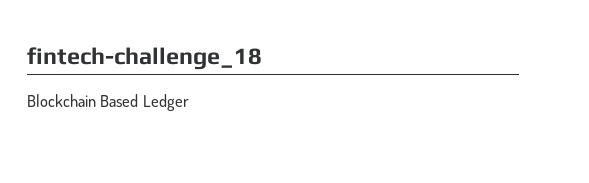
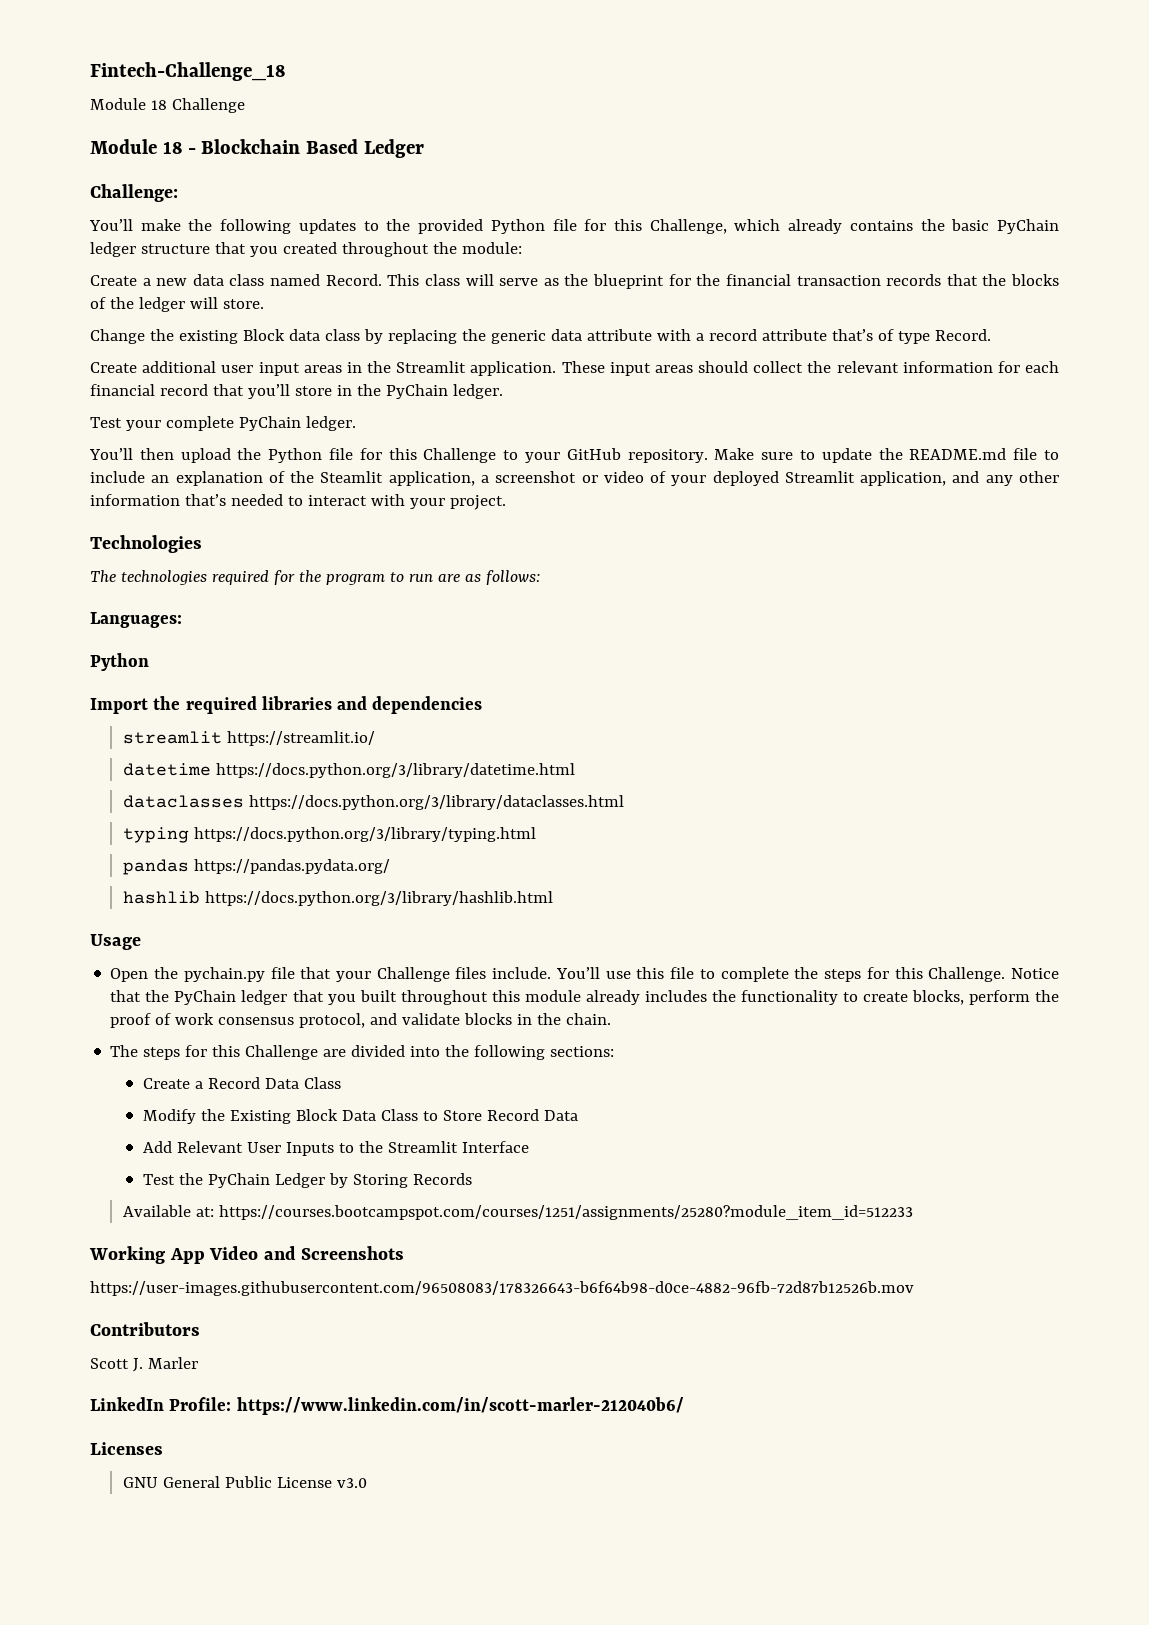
- fintech-challenge_18
- Blockchain Based Ledger
+ Fintech-Challenge_18
+ Module 18 Challenge
+ Module 18 - Blockchain Based Ledger
+ Challenge:
+ You’ll make the following updates to the provided Python file for this Challenge, which already contains the basic PyChain ledger structure that you created throughout the module:
+ Create a new data class named Record. This class will serve as the blueprint for the financial transaction records that the blocks of the ledger will store.
+ Change the existing Block data class by replacing the generic data attribute with a record attribute that’s of type Record.
+ Create additional user input areas in the Streamlit application. These input areas should collect the relevant information for each financial record that you’ll store in the PyChain ledger.
+ Test your complete PyChain ledger.
+ You’ll then upload the Python file for this Challenge to your GitHub repository. Make sure to update the README.md file to include an explanation of the Steamlit application, a screenshot or video of your deployed Streamlit application, and any other information that’s needed to interact with your project.
+ Technologies
+ The technologies required for the program to run are as follows:
+ Languages:
+ Python
+ Import the required libraries and dependencies
+ streamlit https://streamlit.io/
+ datetime https://docs.python.org/3/library/datetime.html
+ dataclasses https://docs.python.org/3/library/dataclasses.html
+ typing https://docs.python.org/3/library/typing.html
+ pandas https://pandas.pydata.org/
+ hashlib https://docs.python.org/3/library/hashlib.html
+ Usage
+ Open the pychain.py file that your Challenge files include. You’ll use this file to complete the steps for this Challenge. Notice that the PyChain ledger that you built throughout this module already includes the functionality to create blocks, perform the proof of work consensus protocol, and validate blocks in the chain.
+ The steps for this Challenge are divided into the following sections:
+ Create a Record Data Class
+ Modify the Existing Block Data Class to Store Record Data
+ Add Relevant User Inputs to the Streamlit Interface
+ Test the PyChain Ledger by Storing Records
+ Available at: https://courses.bootcampspot.com/courses/1251/assignments/25280?module_item_id=512233
+ Working App Video and Screenshots
+ https://user-images.githubusercontent.com/96508083/178326643-b6f64b98-d0ce-4882-96fb-72d87b12526b.mov
+ Contributors
+ Scott J. Marler
+ LinkedIn Profile: https://www.linkedin.com/in/scott-marler-212040b6/
+ Licenses
+ GNU General Public License v3.0

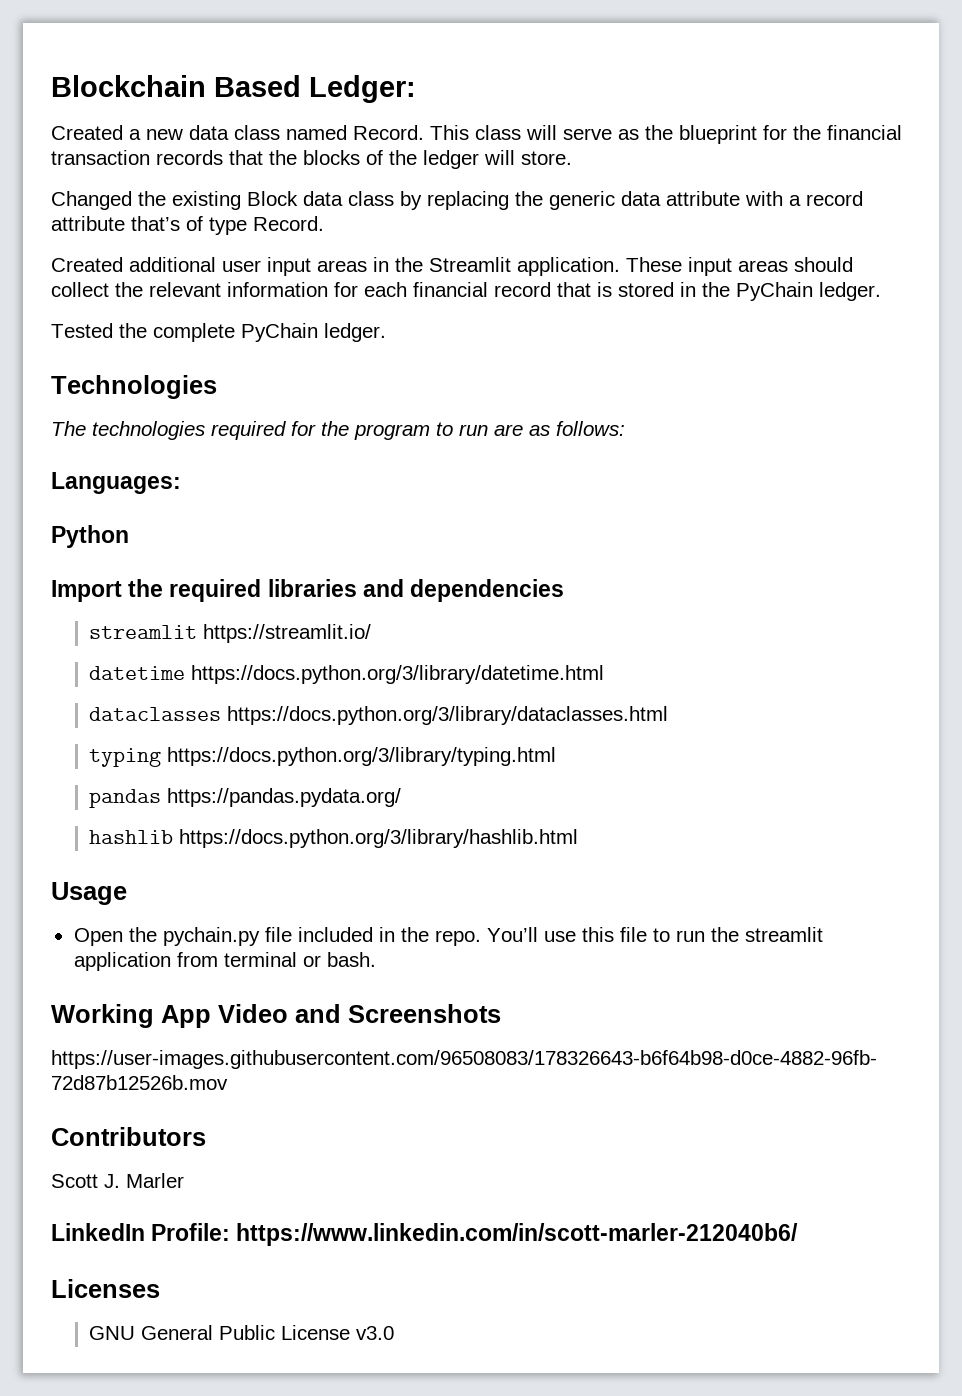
- Fintech-Challenge_18
- Module 18 Challenge
- Module 18 - Blockchain Based Ledger
- Challenge:
- You’ll make the following updates to the provided Python file for this Challenge, which already contains the basic PyChain ledger structure that you created throughout the module:
- Create a new data class named Record.
+ Blockchain Based Ledger:
+ Created a new data class named Record.
- Change the existing Block data class by replacing the generic data attribute with a record attribute that’s of type Record.
+ Changed the existing Block data class by replacing the generic data attribute with a record attribute that’s of type Record.
- Create additional user input areas in the Streamlit application.
+ Created additional user input areas in the Streamlit application.
- These input areas should collect the relevant information for each financial record that you’ll store in the PyChain ledger.
+ These input areas should collect the relevant information for each financial record that is stored in the PyChain ledger.
- Test your complete PyChain ledger.
+ Tested the complete PyChain ledger.
- You’ll then upload the Python file for this Challenge to your GitHub repository. Make sure to update the README.md file to include an explanation of the Steamlit application, a screenshot or video of your deployed Streamlit application, and any other information that’s needed to interact with your project.
- Open the pychain.py file that your Challenge files include.
+ Open the pychain.py file included in the repo.
- You’ll use this file to complete the steps for this Challenge. Notice that the PyChain ledger that you built throughout this module already includes the functionality to create blocks, perform the proof of work consensus protocol, and validate blocks in the chain.
- The steps for this Challenge are divided into the following sections:
- Create a Record Data Class
- Modify the Existing Block Data Class to Store Record Data
- Add Relevant User Inputs to the Streamlit Interface
- Test the PyChain Ledger by Storing Records
- Available at: https://courses.bootcampspot.com/courses/1251/assignments/25280?module_item_id=512233
+ You’ll use this file to run the streamlit application from terminal or bash.

